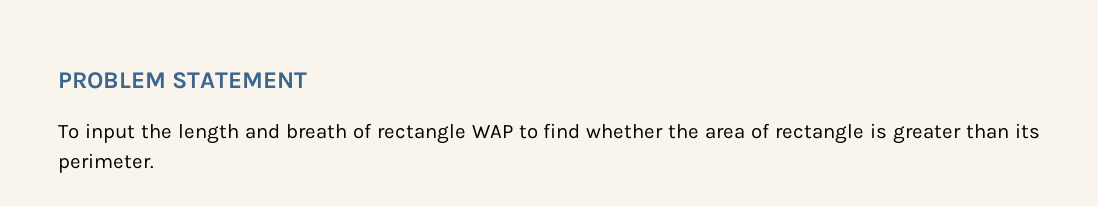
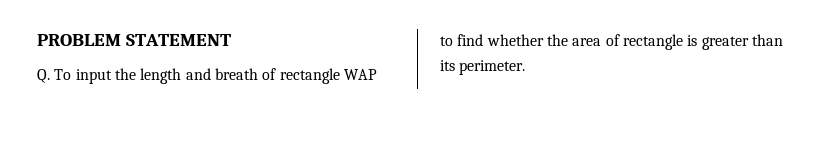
- To input the length and breath of rectangle WAP to find whether the area of rectangle is greater than its perimeter.
+ Q. To input the length and breath of rectangle WAP to find whether the area of rectangle is greater than its perimeter.

